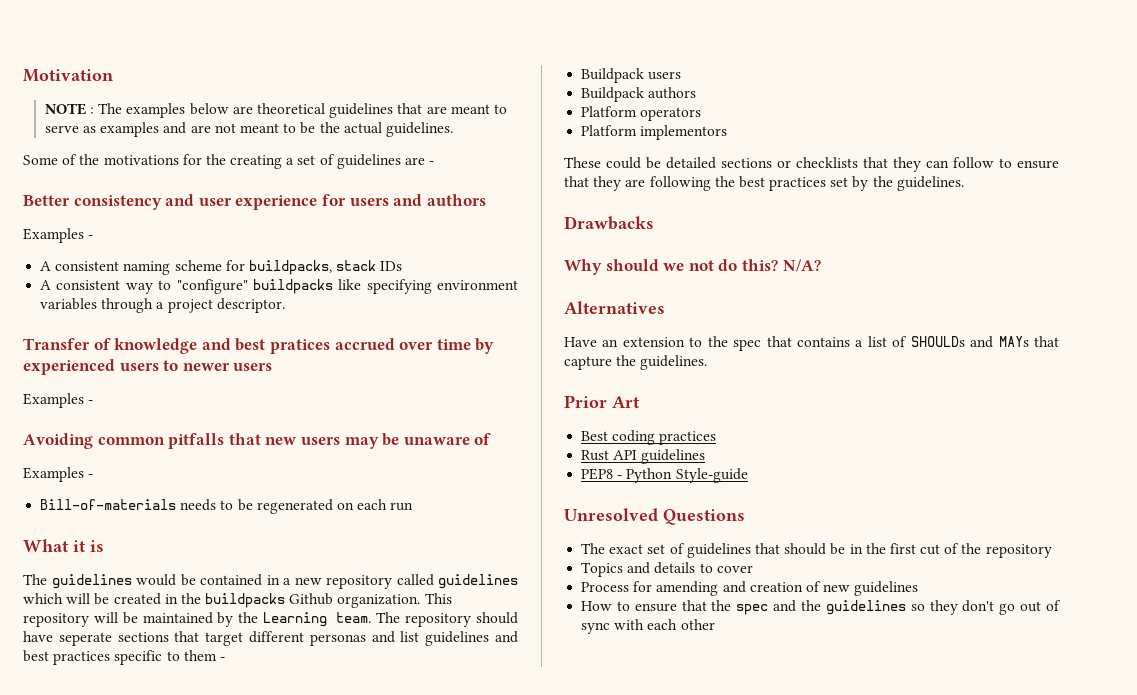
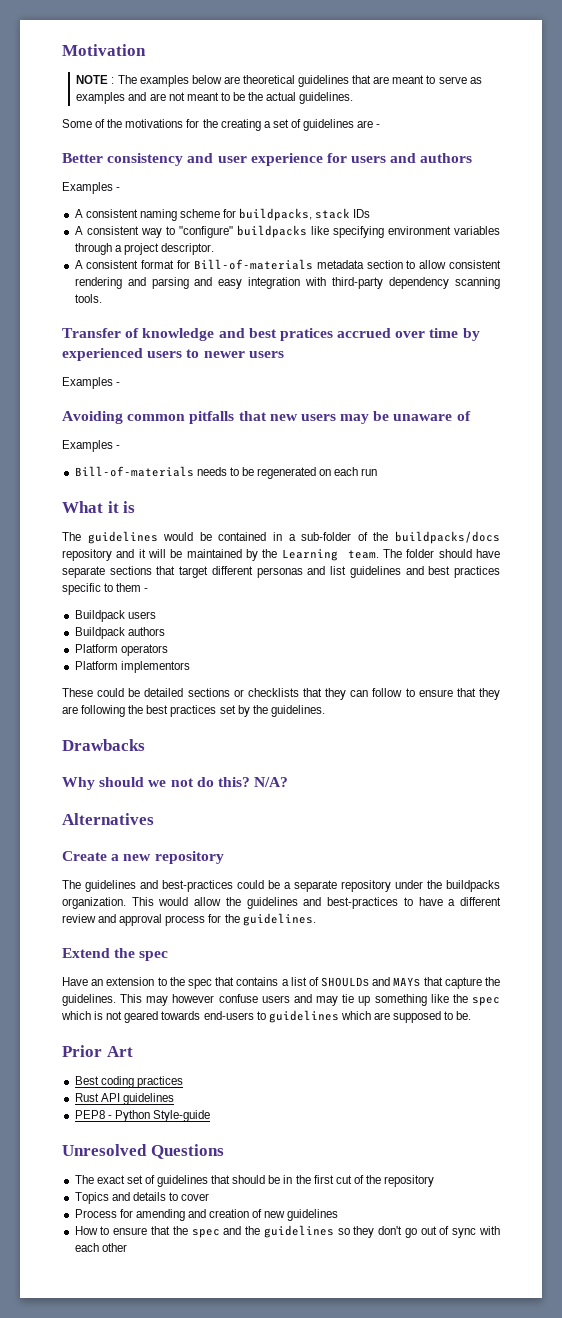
+ A consistent format for Bill-of-materials metadata section to allow consistent rendering and parsing and easy integration with third-party dependency scanning tools.
- The guidelines would be contained in a new repository called guidelines which will be created in the buildpacks Github organization. This repository will be maintained by the Learning team.
+ The guidelines would be contained in a sub-folder of the buildpacks/docs repository and it will be maintained by the Learning team.
- The repository should have seperate sections that target different personas and list guidelines and best practices specific to them -
+ The folder should have separate sections that target different personas and list guidelines and best practices specific to them -
+ Create a new repository
+ The guidelines and best-practices could be a separate repository under the buildpacks organization. This would allow the guidelines and best-practices to have a different review and approval process for the guidelines.
+ Extend the spec
+ This may however confuse users and may tie up something like the spec which is not geared towards end-users to guidelines which are supposed to be.

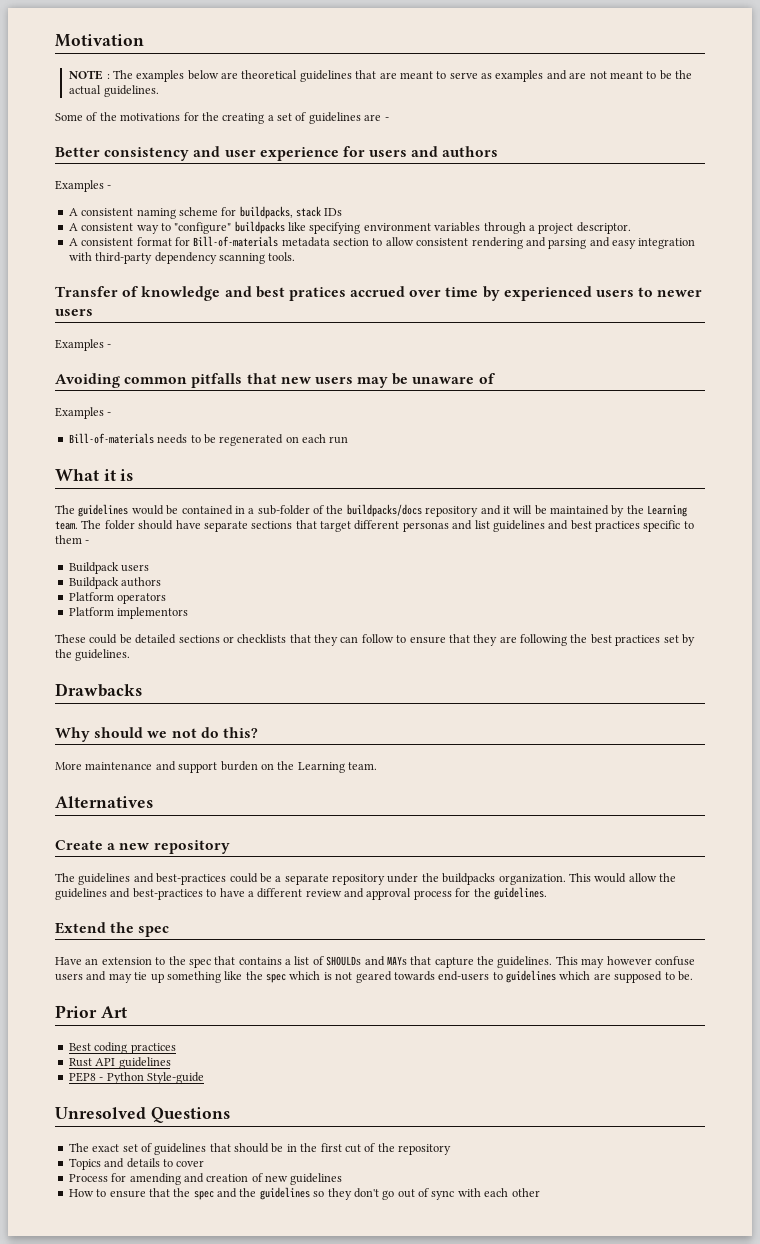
- Why should we not do this? N/A?
+ Why should we not do this?
+ More maintenance and support burden on the Learning team.

